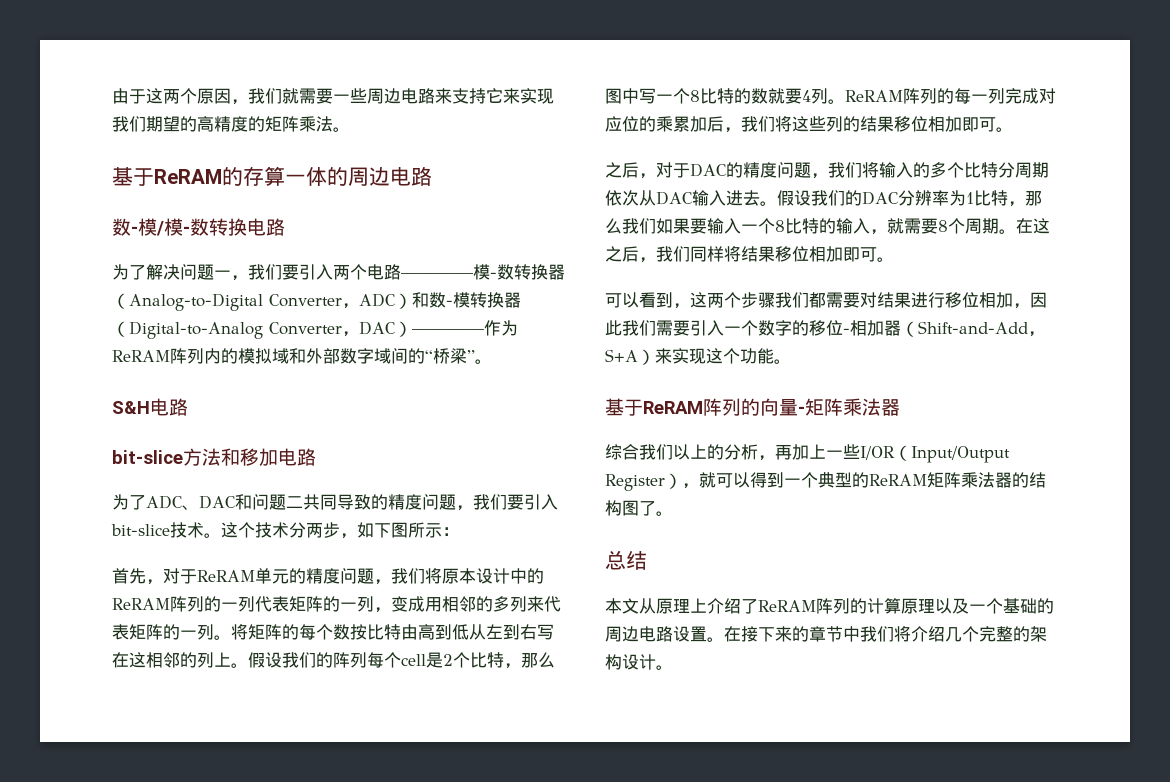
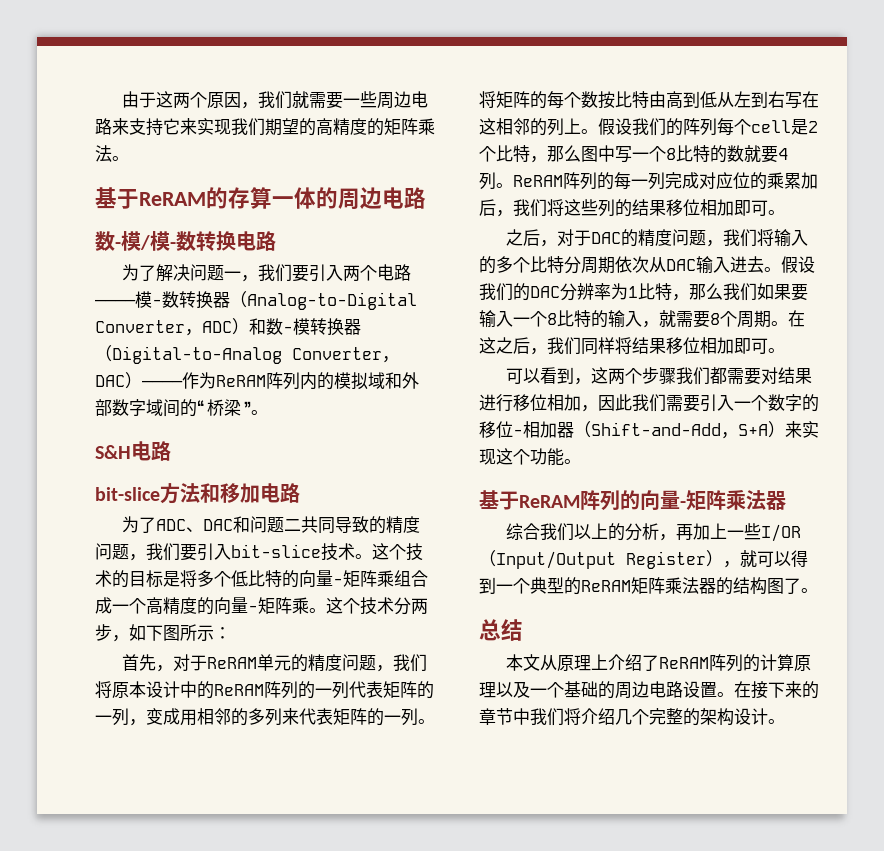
- 这个技术分两步，如下图所示：
+ 这个技术的目标是将多个低比特的向量-矩阵乘组合成一个高精度的向量-矩阵乘。这个技术分两步，如下图所示：

